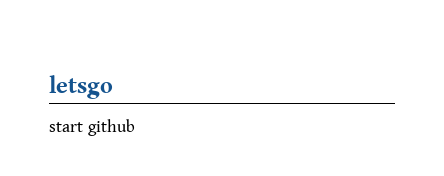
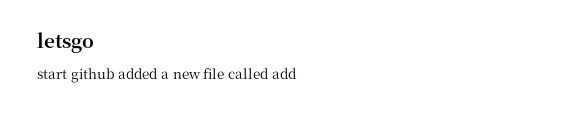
- start github
+ start github added a new file called add

